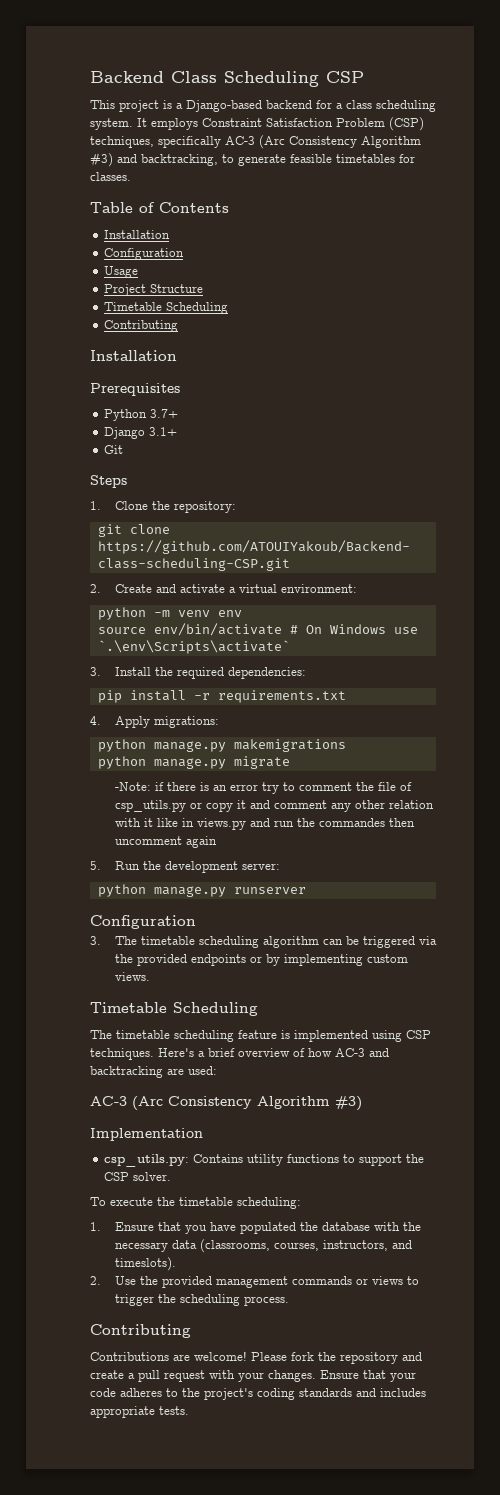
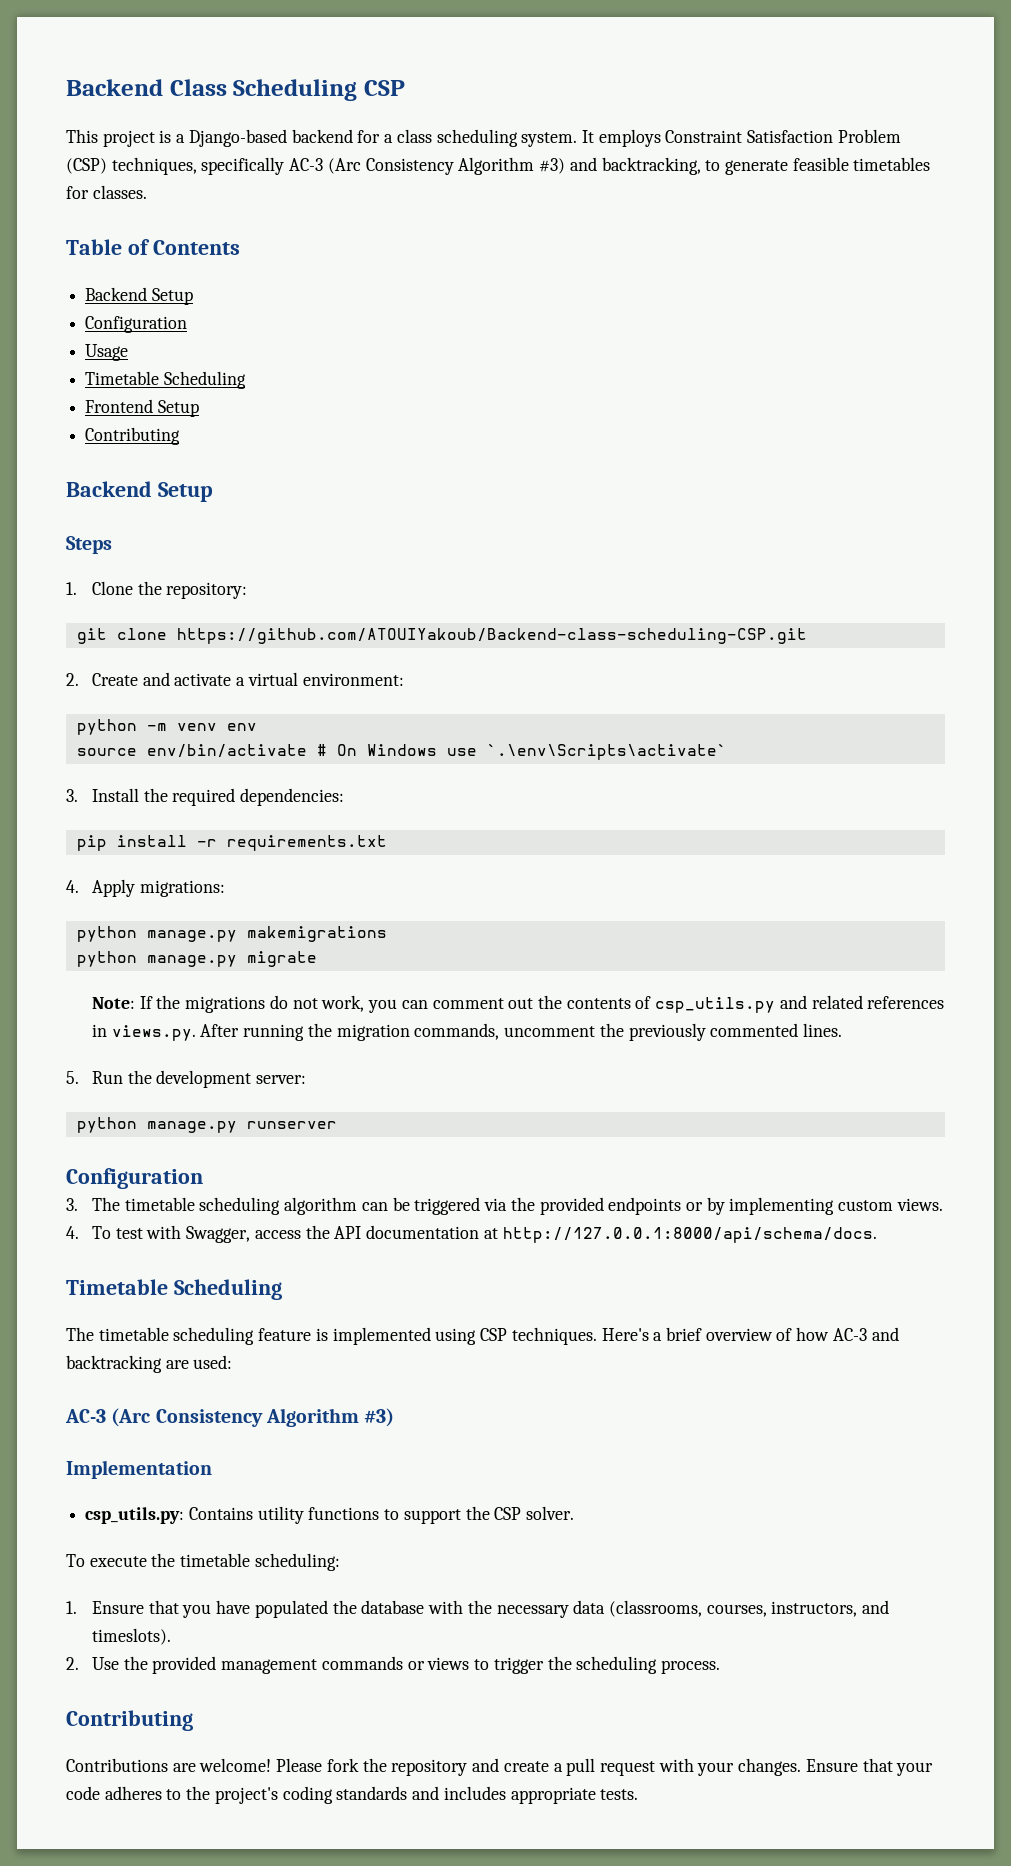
  Table of Contents
- Installation
+ Backend Setup
  Usage
- Project Structure
  Timetable Scheduling
+ Frontend Setup
  Contributing
- Installation
- Prerequisites
- Python 3.7+
- Django 3.1+
- Git
+ Backend Setup
- -Note: if there is an error try to comment the file of csp_utils.py or copy it and comment any other relation with it like in views.py and run the commandes then uncomment again
+ Note: If the migrations do not work, you can comment out the contents of csp_utils.py and related references in views.py. After running the migration commands, uncomment the previously commented lines.
+ 4. To test with Swagger, access the API documentation at http://127.0.0.1:8000/api/schema/docs.

